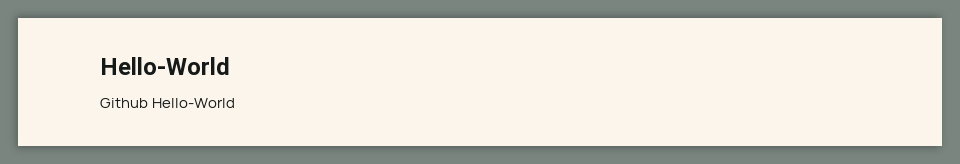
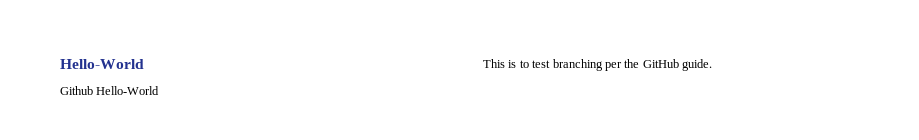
+ This is to test branching per the GitHub guide.

